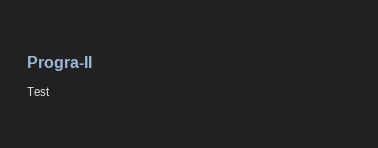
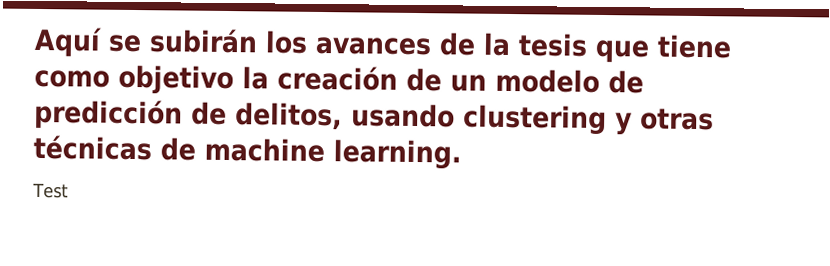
- Progra-II
+ Aquí se subirán los avances de la tesis que tiene como objetivo la creación de un modelo de predicción de delitos, usando clustering y otras técnicas de machine learning.

